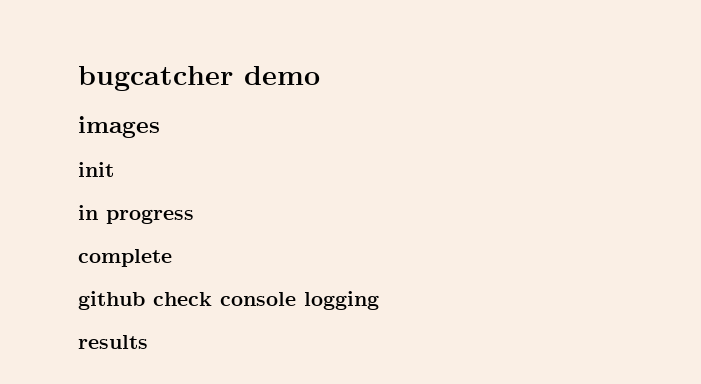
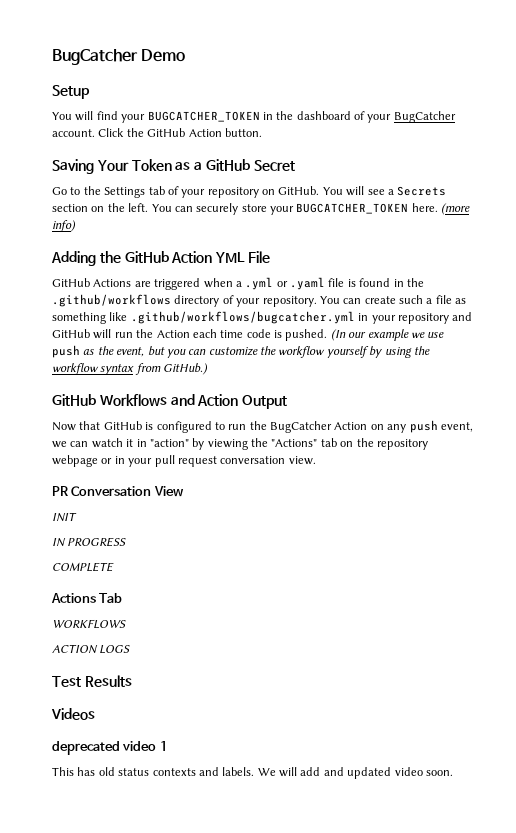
- bugcatcher demo
- images
- init
- in progress
- complete
- github check console logging
- results
+ BugCatcher Demo
+ Setup
+ You will find your BUGCATCHER_TOKEN in the dashboard of your BugCatcher account. Click the GitHub Action button.
+ Saving Your Token as a GitHub Secret
+ Go to the Settings tab of your repository on GitHub. You will see a Secrets section on the left. You can securely store your BUGCATCHER_TOKEN here. (more info)
+ Adding the GitHub Action YML File
+ GitHub Actions are triggered when a .yml or .yaml file is found in the .github/workflows directory of your repository. You can create such a file as something like .github/workflows/bugcatcher.yml in your repository and GitHub will run the Action each time code is pushed. (In our example we use push as the event, but you can customize the workflow yourself by using the workflow syntax from GitHub.)
+ GitHub Workflows and Action Output
+ Now that GitHub is configured to run the BugCatcher Action on any push event, we can watch it in "action" by viewing the "Actions" tab on the repository webpage or in your pull request conversation view.
+ PR Conversation View
+ INIT
+ IN PROGRESS
+ COMPLETE
+ Actions Tab
+ WORKFLOWS
+ ACTION LOGS
+ Test Results
+ Videos
+ deprecated video 1
+ This has old status contexts and labels. We will add and updated video soon.

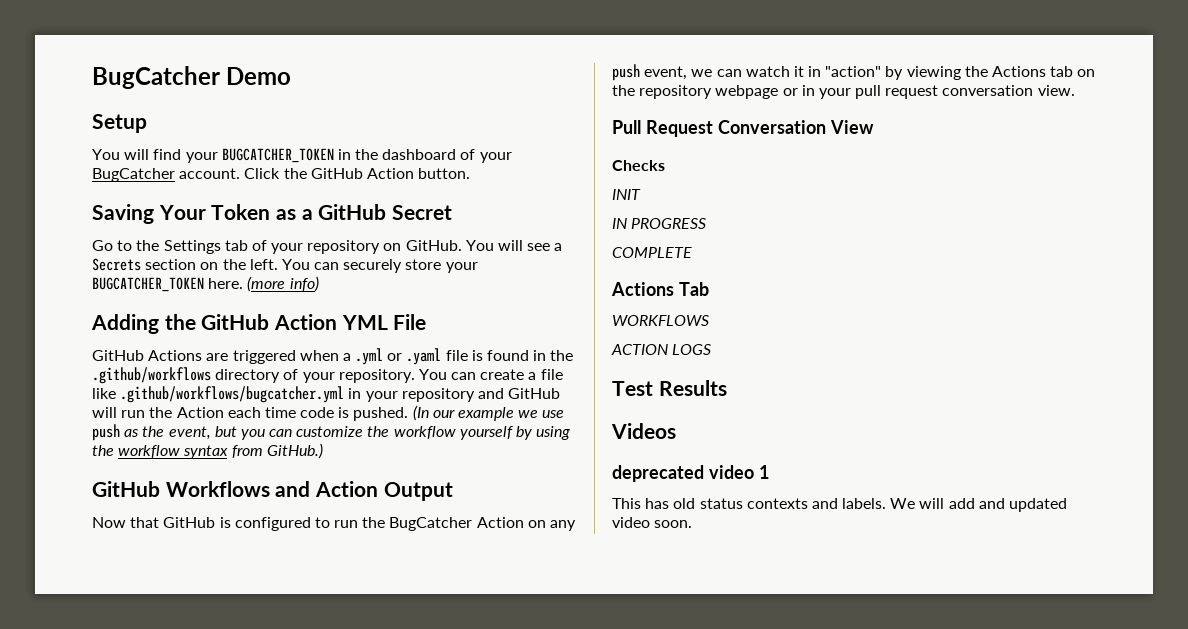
- You can create such a file as something like .github/workflows/bugcatcher.yml in your repository and GitHub will run the Action each time code is pushed.
+ You can create a file like .github/workflows/bugcatcher.yml in your repository and GitHub will run the Action each time code is pushed.
- Now that GitHub is configured to run the BugCatcher Action on any push event, we can watch it in "action" by viewing the "Actions" tab on the repository webpage or in your pull request conversation view.
+ Now that GitHub is configured to run the BugCatcher Action on any push event, we can watch it in "action" by viewing the Actions tab on the repository webpage or in your pull request conversation view.
- PR Conversation View
+ Pull Request Conversation View
+ Checks

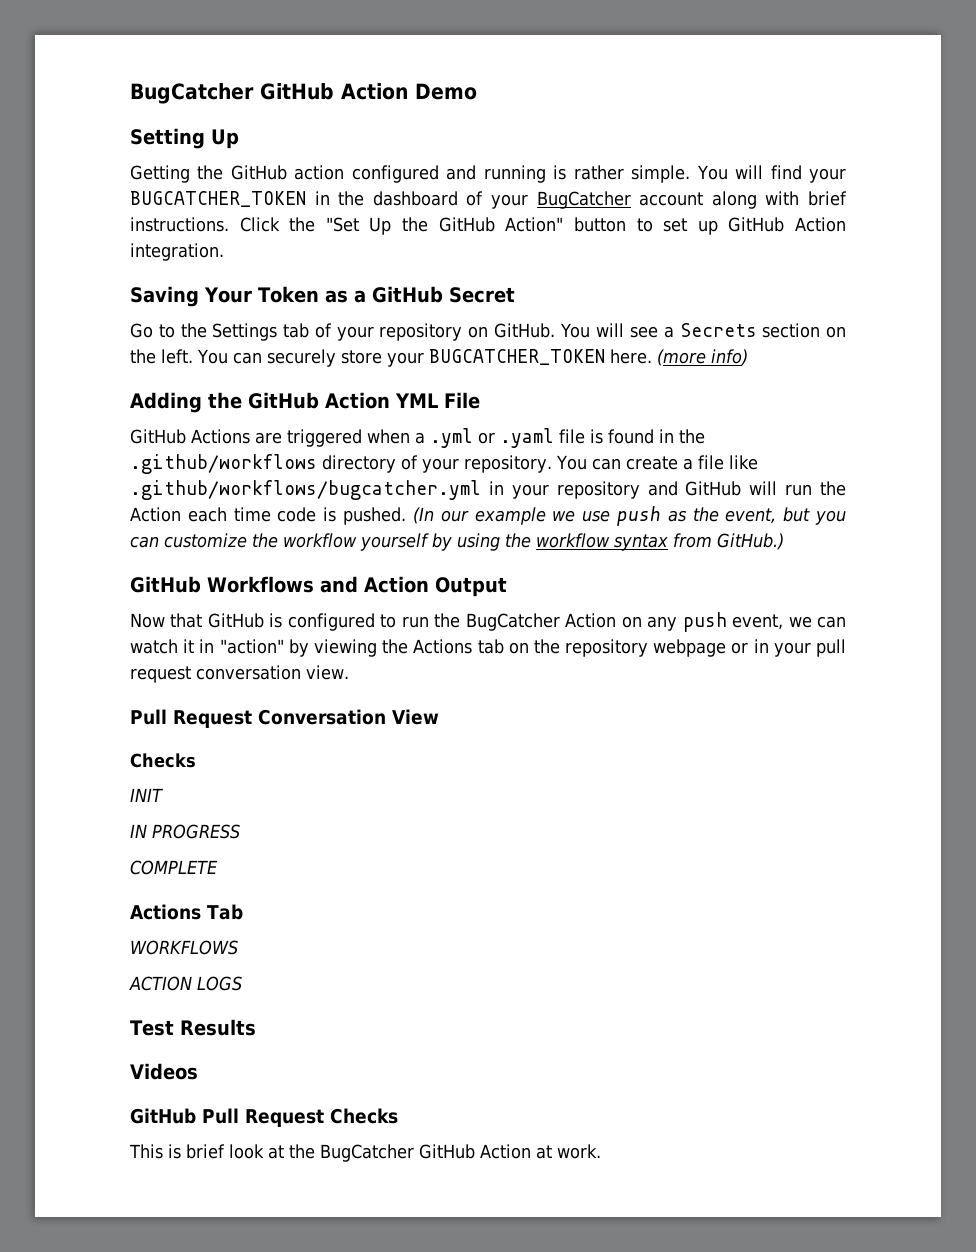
- BugCatcher Demo
+ BugCatcher GitHub Action Demo
- Setup
- You will find your BUGCATCHER_TOKEN in the dashboard of your BugCatcher account. Click the GitHub Action button.
+ Setting Up
+ Getting the GitHub action configured and running is rather simple. You will find your BUGCATCHER_TOKEN in the dashboard of your BugCatcher account along with brief instructions. Click the "Set Up the GitHub Action" button to set up GitHub Action integration.
- deprecated video 1
- This has old status contexts and labels. We will add and updated video soon.
+ GitHub Pull Request Checks
+ This is brief look at the BugCatcher GitHub Action at work.

